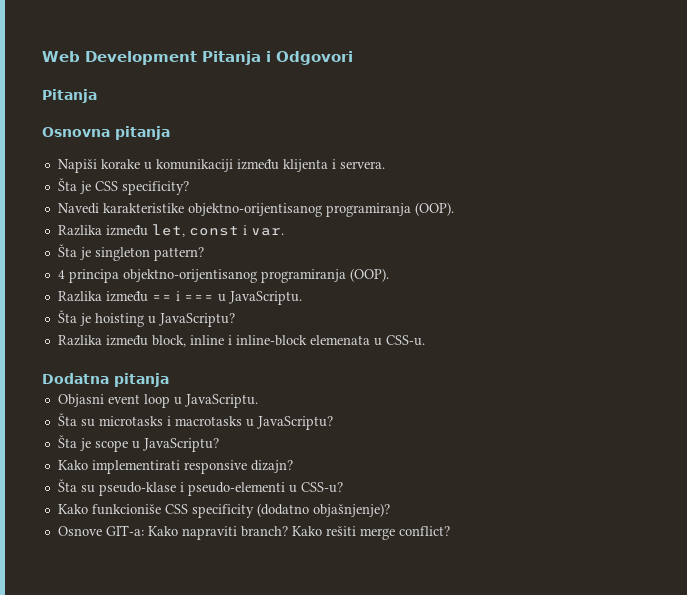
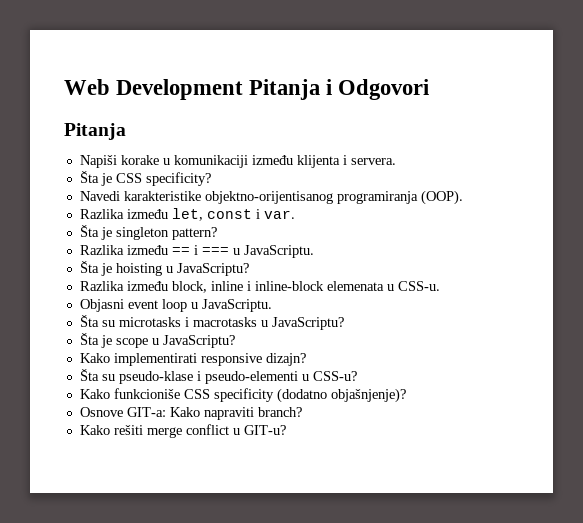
- Osnovna pitanja
- 4 principa objektno-orijentisanog programiranja (OOP).
- Dodatna pitanja
- Osnove GIT-a: Kako napraviti branch? Kako rešiti merge conflict?
+ Osnove GIT-a: Kako napraviti branch?
+ Kako rešiti merge conflict u GIT-u?

